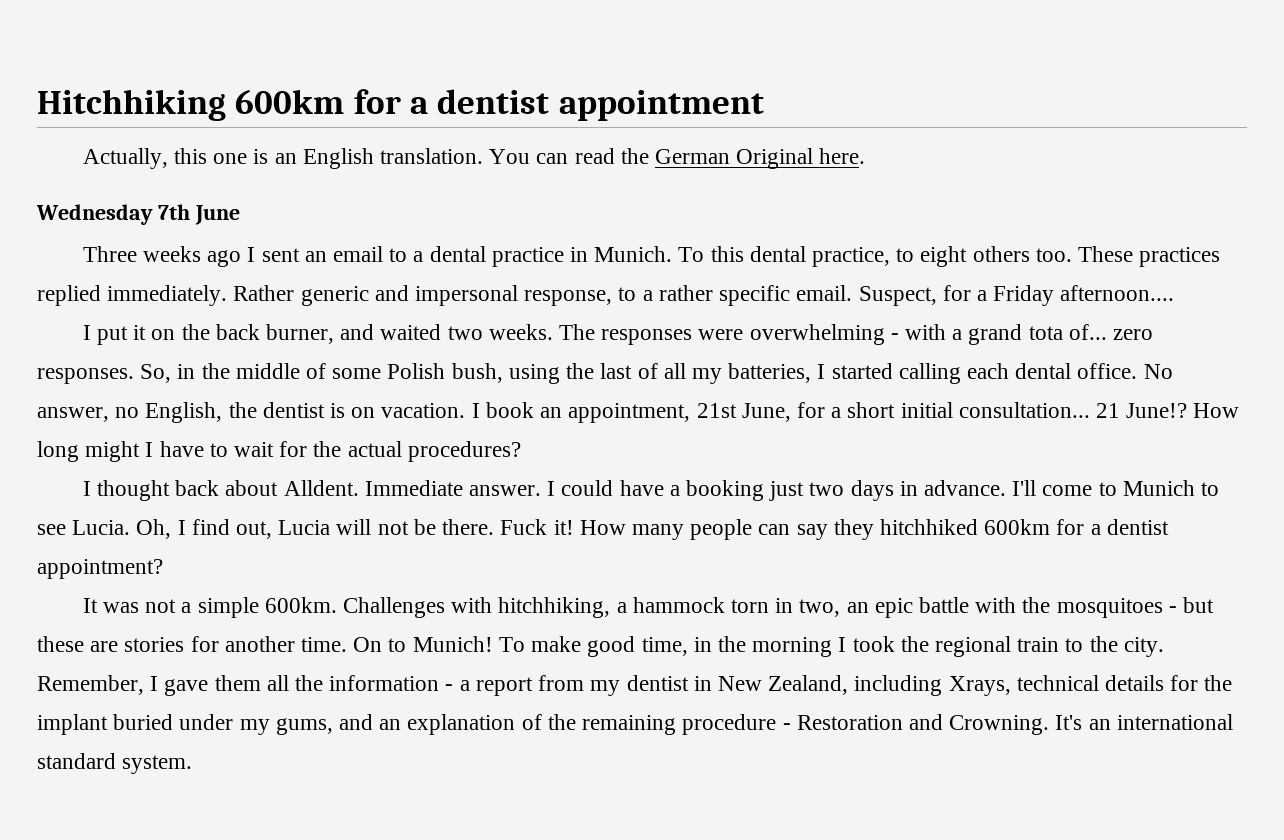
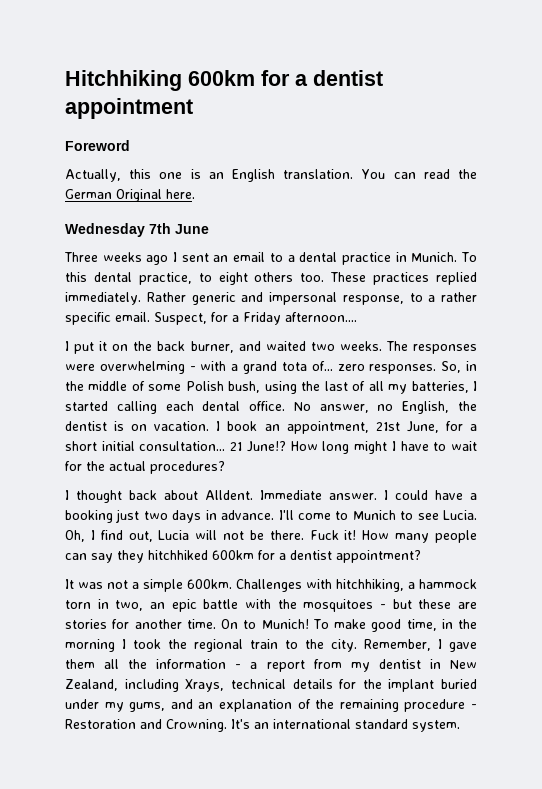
+ Foreword

